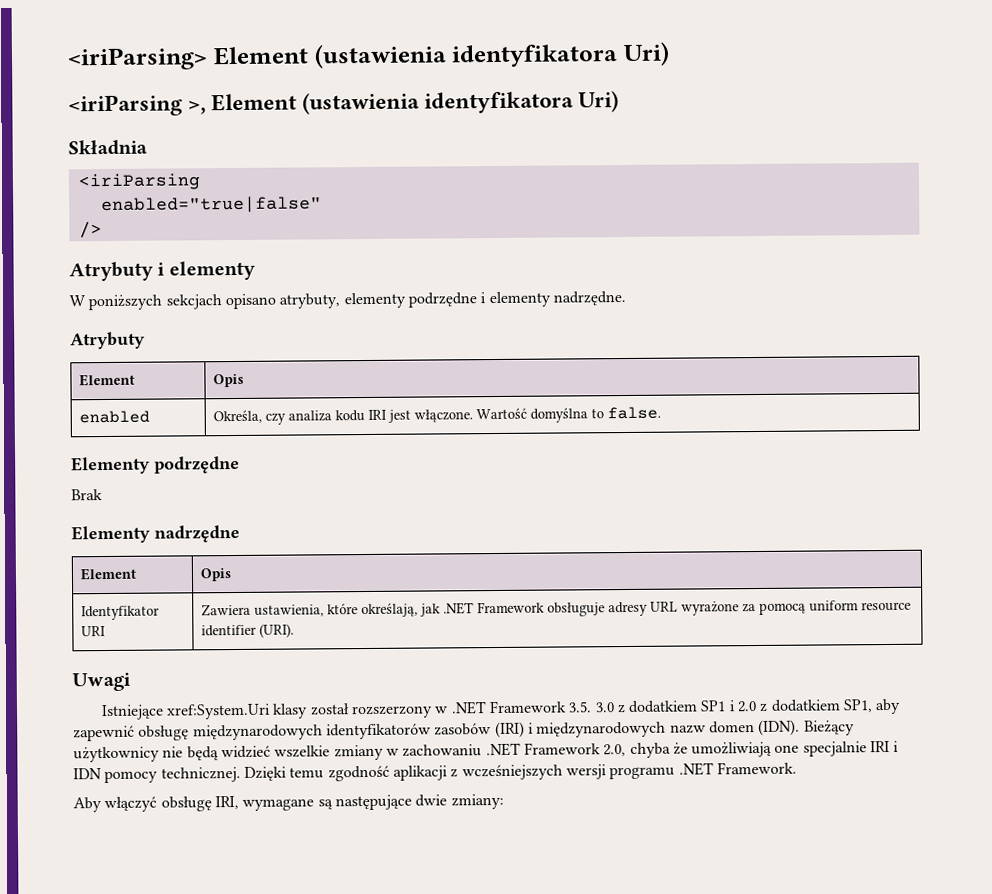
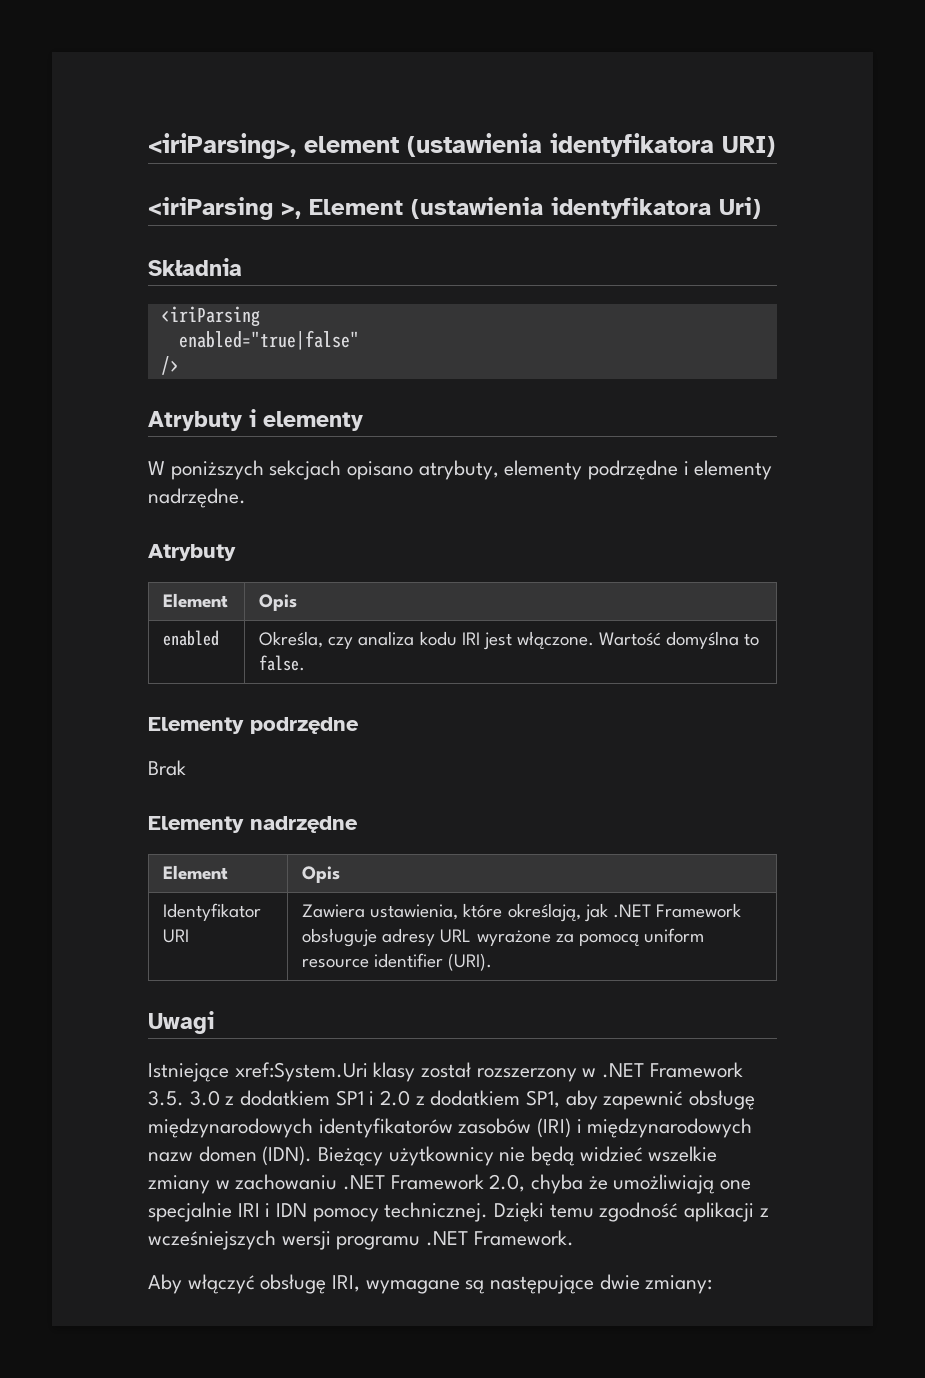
- <iriParsing> Element (ustawienia identyfikatora Uri)
+ <iriParsing>, element (ustawienia identyfikatora URI)

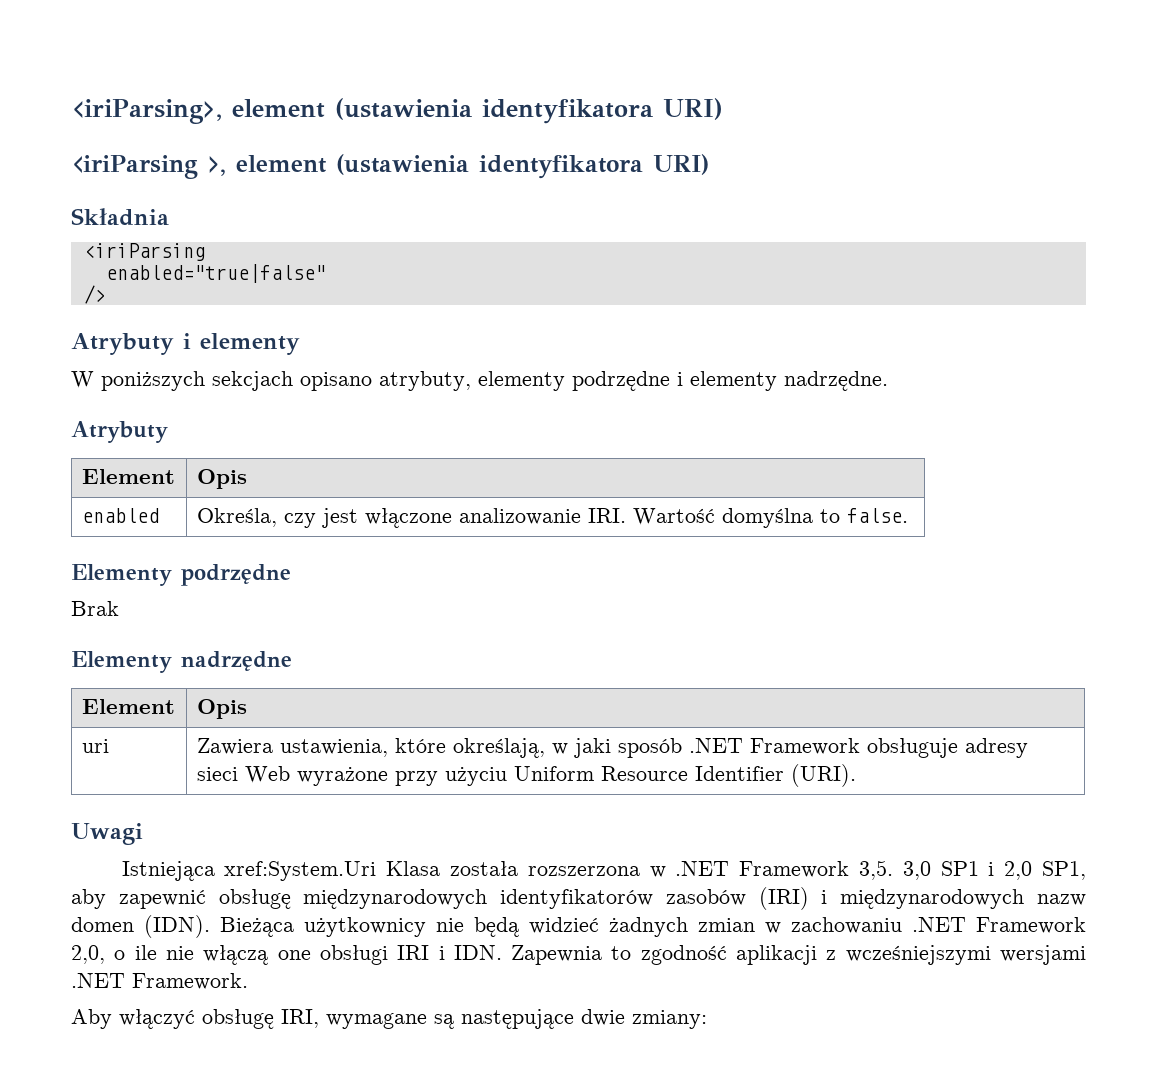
- <iriParsing >, Element (ustawienia identyfikatora Uri)
+ <iriParsing >, element (ustawienia identyfikatora URI)
- enabled | Określa, czy analiza kodu IRI jest włączone. Wartość domyślna to false.
+ enabled | Określa, czy jest włączone analizowanie IRI. Wartość domyślna to false.
- Identyfikator URI | Zawiera ustawienia, które określają, jak .NET Framework obsługuje adresy URL wyrażone za pomocą uniform resource identifier (URI).
+ uri | Zawiera ustawienia, które określają, w jaki sposób .NET Framework obsługuje adresy sieci Web wyrażone przy użyciu Uniform Resource Identifier (URI).
  Uwagi
- Istniejące xref:System.Uri klasy został rozszerzony w .NET Framework 3.5. 3.0 z dodatkiem SP1 i 2.0 z dodatkiem SP1, aby zapewnić obsługę międzynarodowych identyfikatorów zasobów (IRI) i międzynarodowych nazw domen (IDN).
+ Istniejąca xref:System.Uri Klasa została rozszerzona w .NET Framework 3,5. 3,0 SP1 i 2,0 SP1, aby zapewnić obsługę międzynarodowych identyfikatorów zasobów (IRI) i międzynarodowych nazw domen (IDN).
- Bieżący użytkownicy nie będą widzieć wszelkie zmiany w zachowaniu .NET Framework 2.0, chyba że umożliwiają one specjalnie IRI i IDN pomocy technicznej. Dzięki temu zgodność aplikacji z wcześniejszych wersji programu .NET Framework.
+ Bieżąca użytkownicy nie będą widzieć żadnych zmian w zachowaniu .NET Framework 2,0, o ile nie włączą one obsługi IRI i IDN. Zapewnia to zgodność aplikacji z wcześniejszymi wersjami .NET Framework.

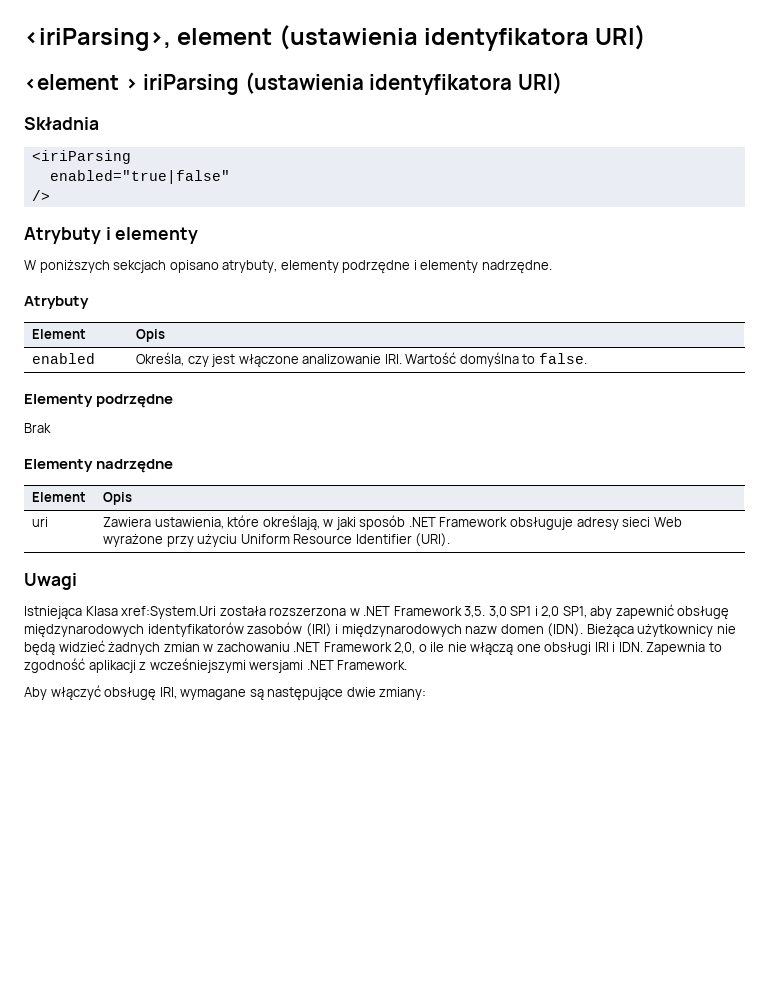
- <iriParsing >, element (ustawienia identyfikatora URI)
+ <element > iriParsing (ustawienia identyfikatora URI)
- Istniejąca xref:System.Uri Klasa została rozszerzona w .NET Framework 3,5.
+ Istniejąca Klasa xref:System.Uri została rozszerzona w .NET Framework 3,5.

